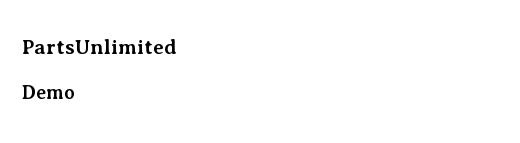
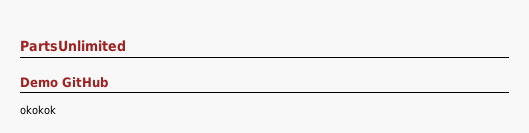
- Demo
+ Demo GitHub
+ okokok

